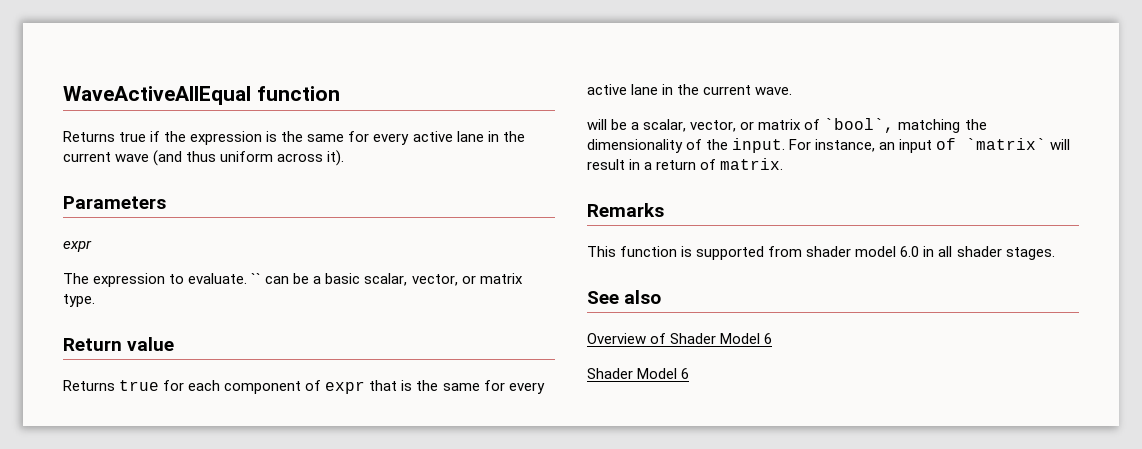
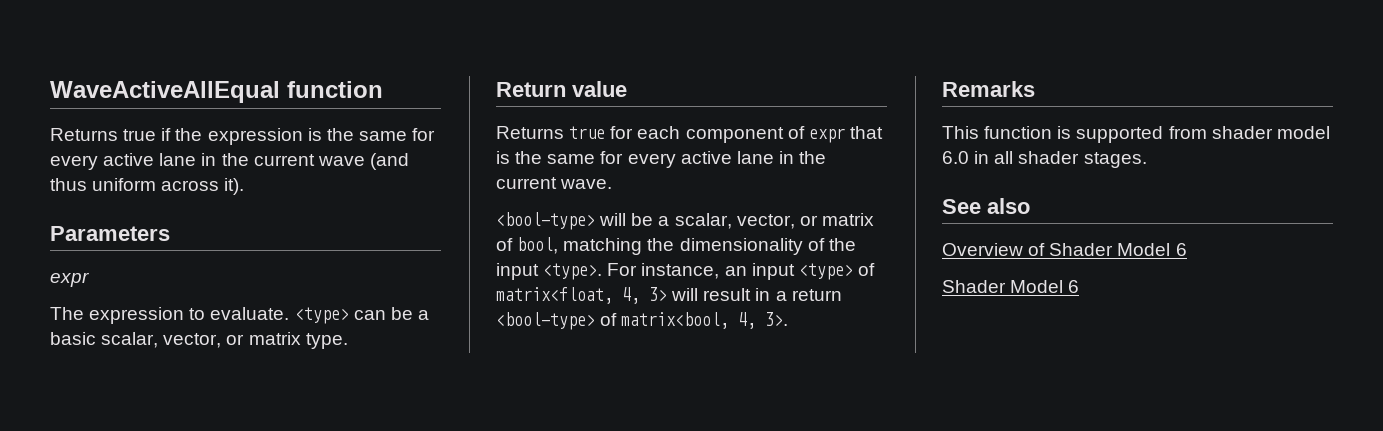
- `` can be a basic scalar, vector, or matrix type.
+ <type> can be a basic scalar, vector, or matrix type.
- will be a scalar, vector, or matrix of `bool`, matching the dimensionality of the input.
+ <bool-type> will be a scalar, vector, or matrix of bool, matching the dimensionality of the input <type>.
- For instance, an input of `matrix` will result in a return of matrix.
+ For instance, an input <type> of matrix<float, 4, 3> will result in a return <bool-type> of matrix<bool, 4, 3>.

